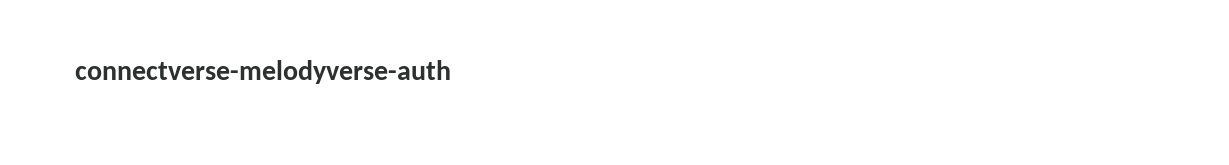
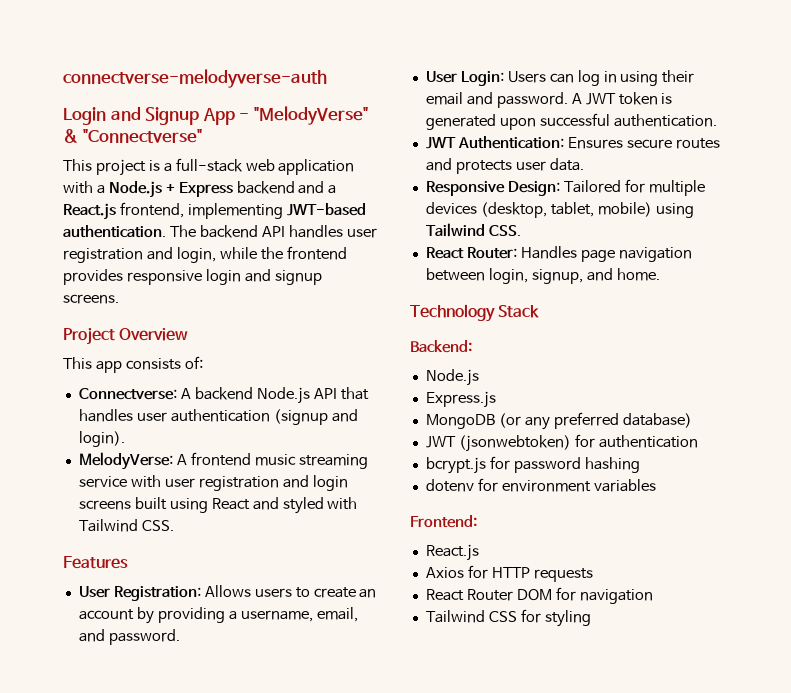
+ Login and Signup App - "MelodyVerse" & "Connectverse"
+ This project is a full-stack web application with a Node.js + Express backend and a React.js frontend, implementing JWT-based authentication. The backend API handles user registration and login, while the frontend provides responsive login and signup screens.
+ Project Overview
+ This app consists of:
+ Connectverse: A backend Node.js API that handles user authentication (signup and login).
+ MelodyVerse: A frontend music streaming service with user registration and login screens built using React and styled with Tailwind CSS.
+ Features
+ User Registration: Allows users to create an account by providing a username, email, and password.
+ User Login: Users can log in using their email and password. A JWT token is generated upon successful authentication.
+ JWT Authentication: Ensures secure routes and protects user data.
+ Responsive Design: Tailored for multiple devices (desktop, tablet, mobile) using Tailwind CSS.
+ React Router: Handles page navigation between login, signup, and home.
+ Technology Stack
+ Backend:
+ Node.js
+ Express.js
+ MongoDB (or any preferred database)
+ JWT (jsonwebtoken) for authentication
+ bcrypt.js for password hashing
+ dotenv for environment variables
+ Frontend:
+ React.js
+ Axios for HTTP requests
+ React Router DOM for navigation
+ Tailwind CSS for styling

